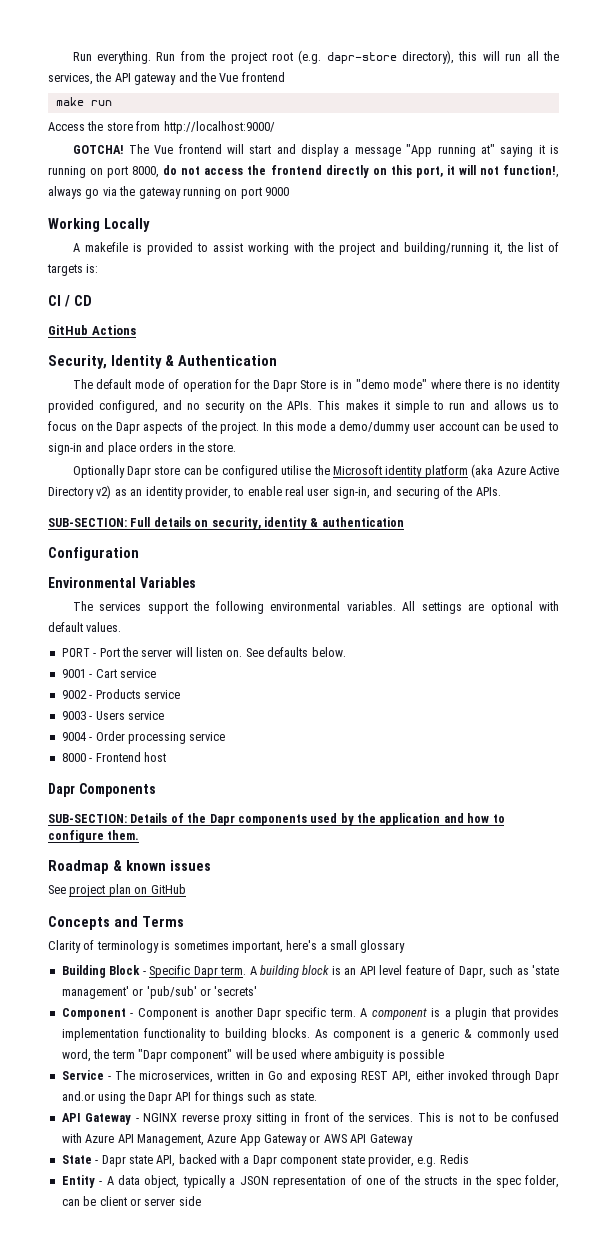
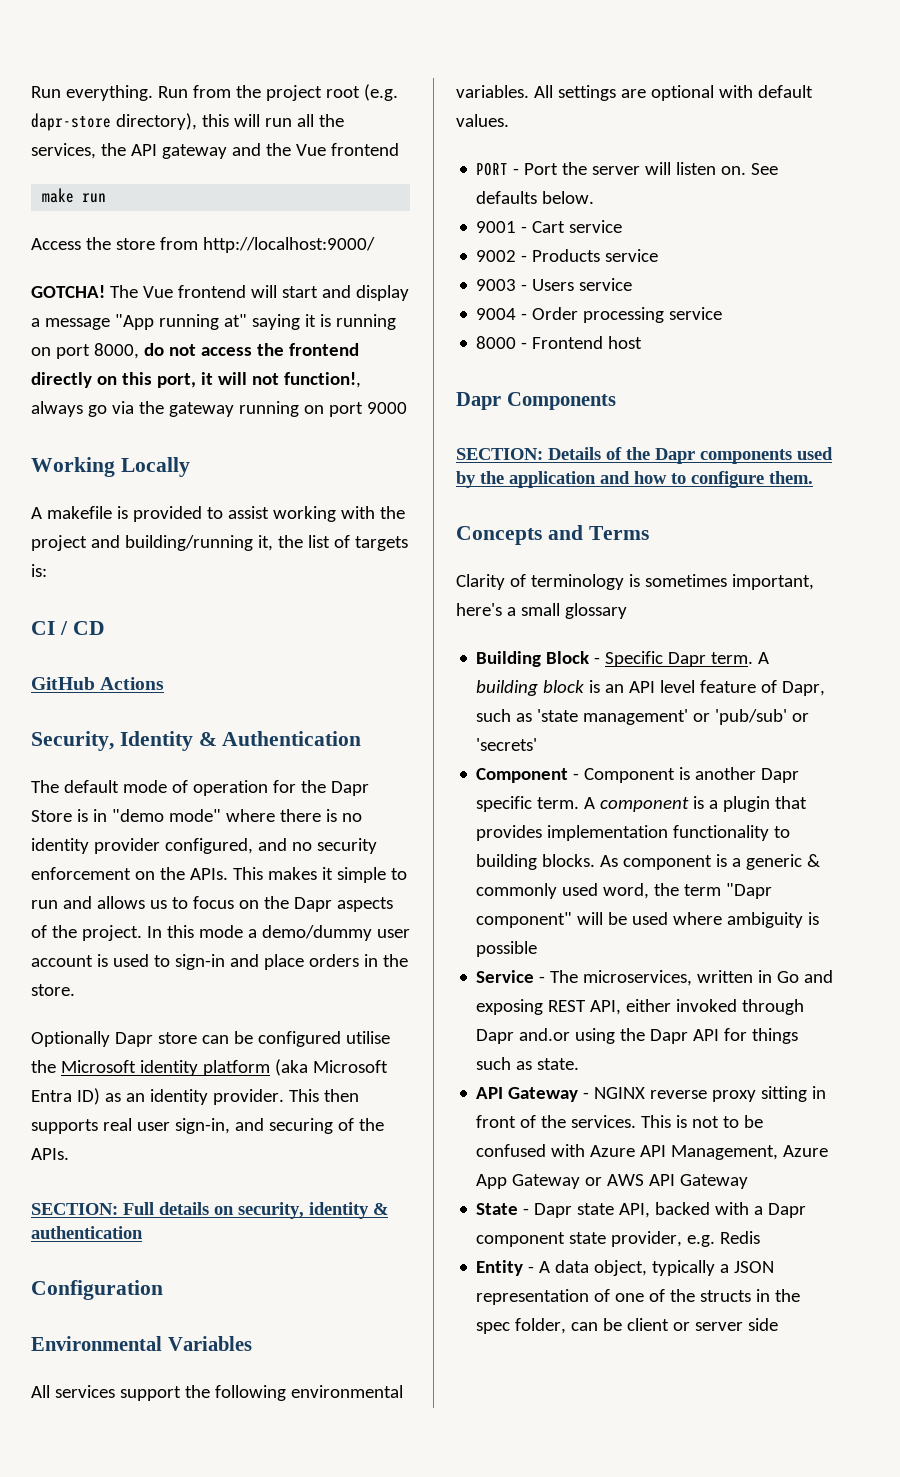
- The default mode of operation for the Dapr Store is in "demo mode" where there is no identity provided configured, and no security on the APIs.
+ The default mode of operation for the Dapr Store is in "demo mode" where there is no identity provider configured, and no security enforcement on the APIs.
- In this mode a demo/dummy user account can be used to sign-in and place orders in the store.
+ In this mode a demo/dummy user account is used to sign-in and place orders in the store.
- Optionally Dapr store can be configured utilise the Microsoft identity platform (aka Azure Active Directory v2) as an identity provider, to enable real user sign-in, and securing of the APIs.
+ Optionally Dapr store can be configured utilise the Microsoft identity platform (aka Microsoft Entra ID) as an identity provider. This then supports real user sign-in, and securing of the APIs.
- SUB-SECTION: Full details on security, identity & authentication
+ SECTION: Full details on security, identity & authentication
- The services support the following environmental variables.
+ All services support the following environmental variables.
- SUB-SECTION: Details of the Dapr components used by the application and how to configure them.
+ SECTION: Details of the Dapr components used by the application and how to configure them.
- Roadmap & known issues
- See project plan on GitHub

